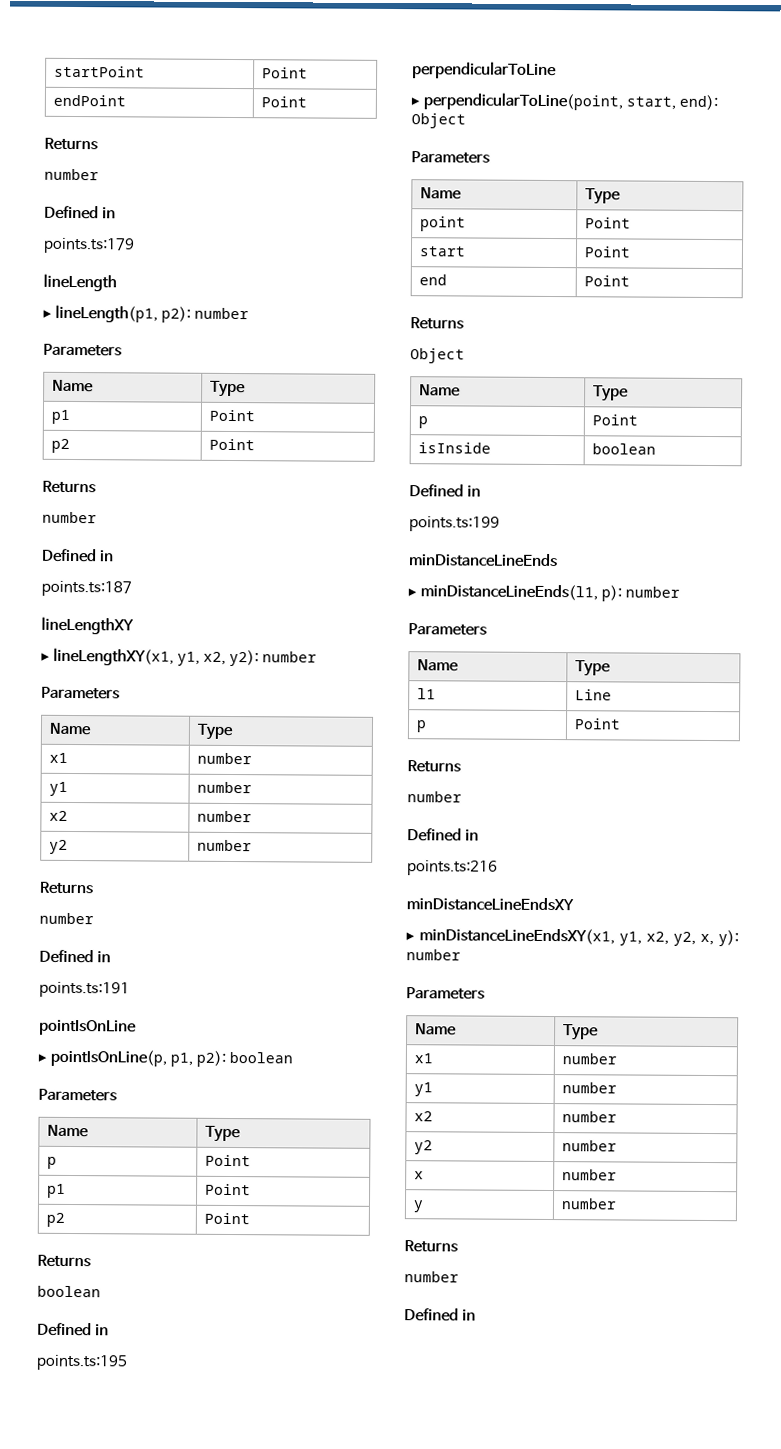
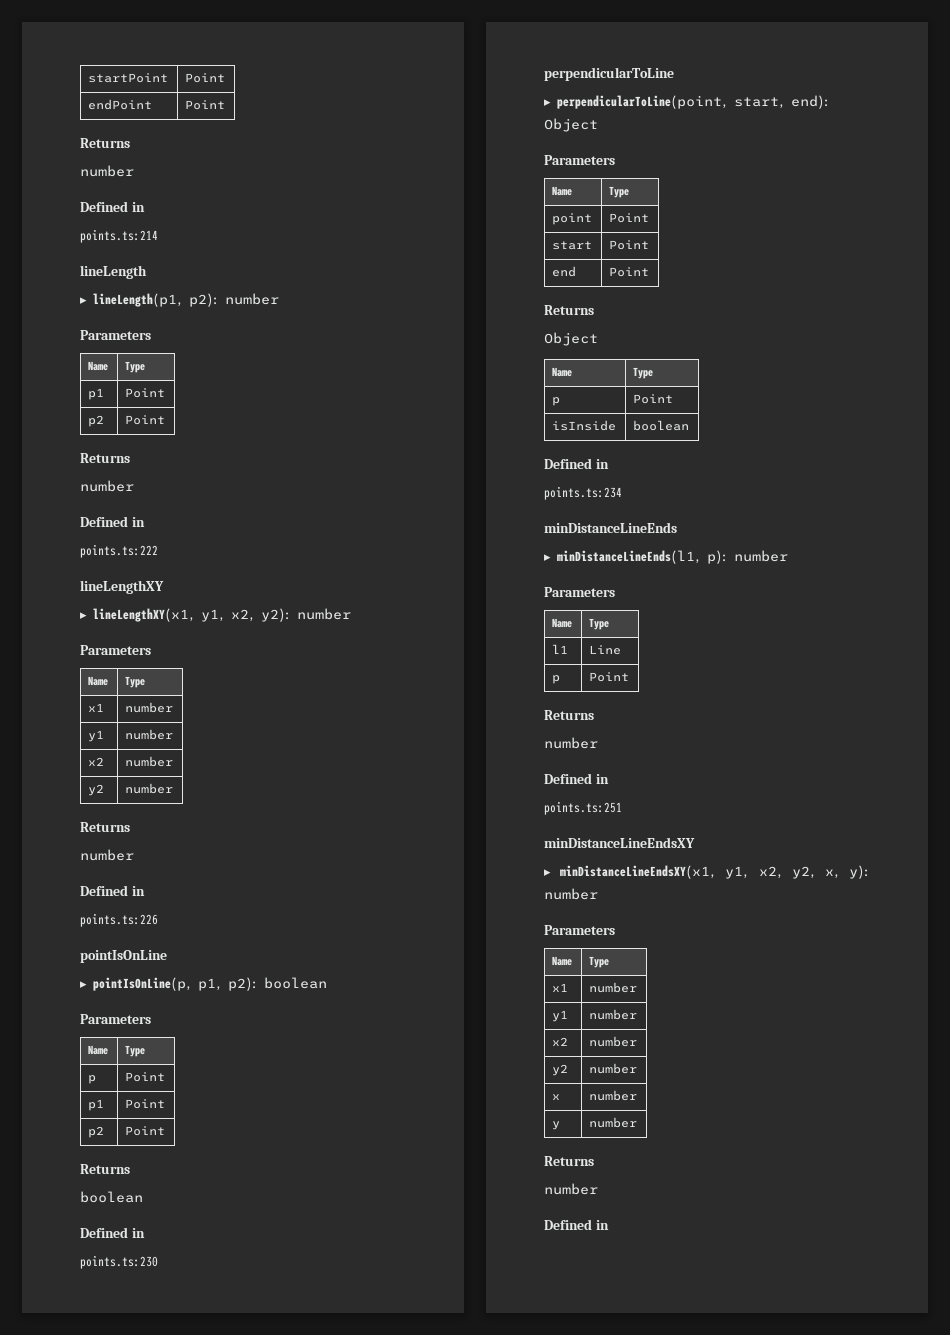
- points.ts:179
+ points.ts:214
- points.ts:187
+ points.ts:222
- points.ts:191
+ points.ts:226
- points.ts:195
+ points.ts:230
- points.ts:199
+ points.ts:234
- points.ts:216
+ points.ts:251

